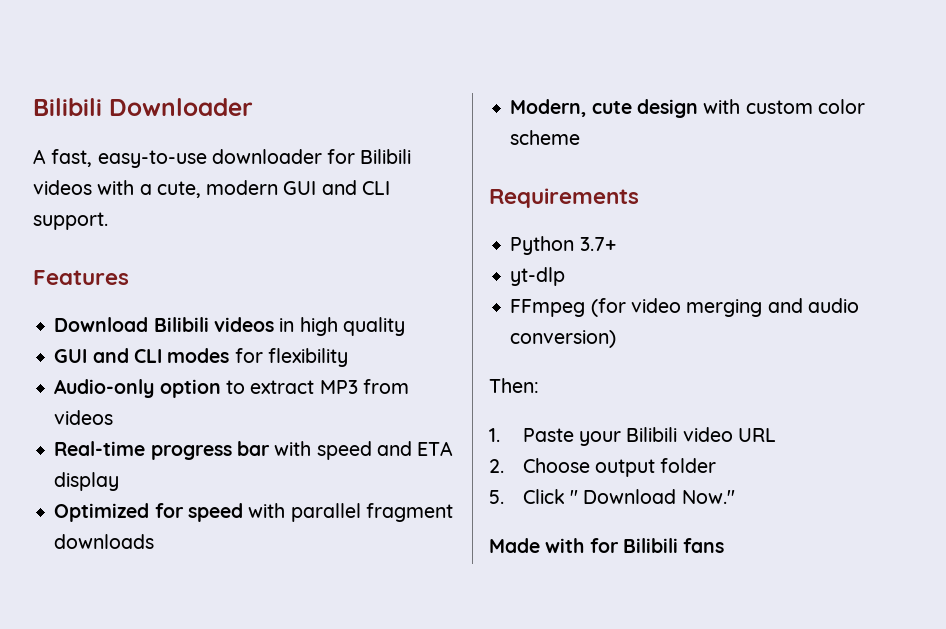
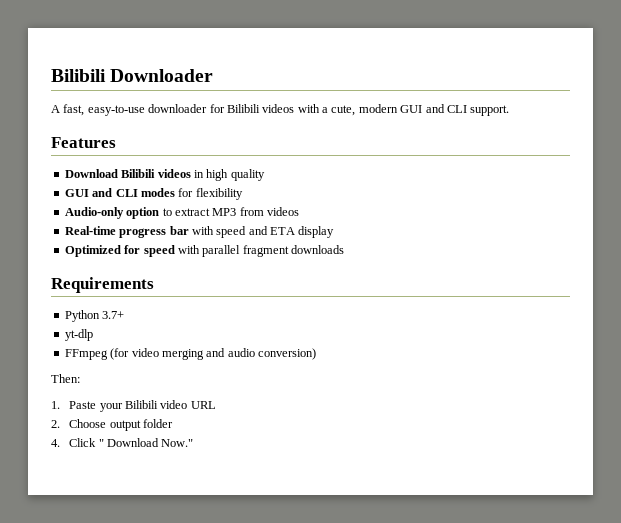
- Modern, cute design with custom color scheme
- 5. Click " Download Now."
+ 4. Click " Download Now."
- Made with for Bilibili fans

